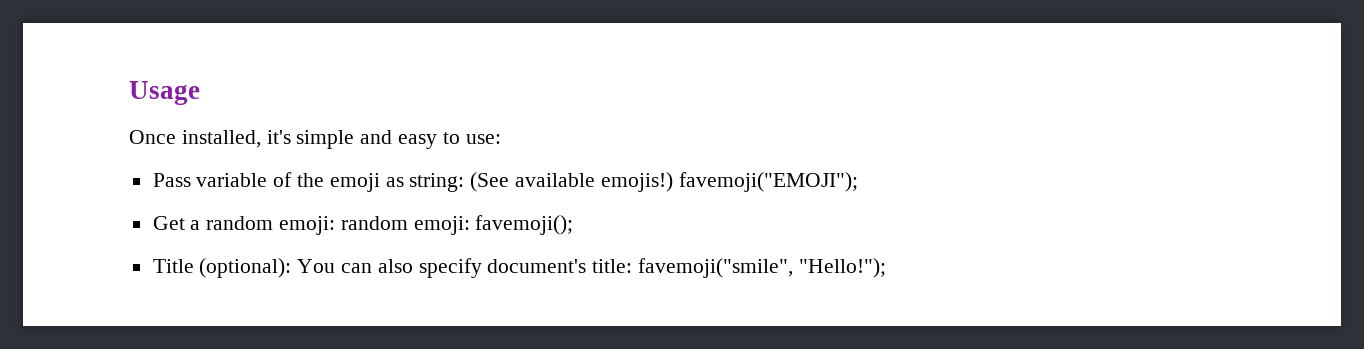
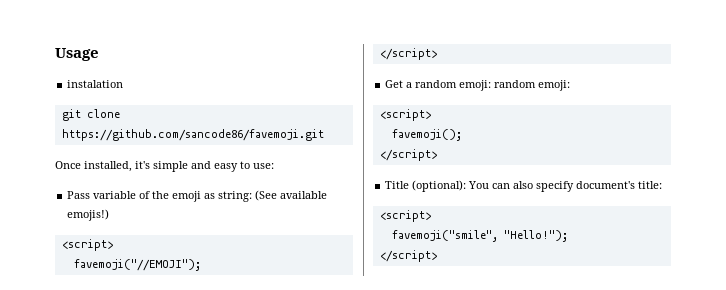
+ instalation
+ git clone https://github.com/sancode86/favemoji.git
- Pass variable of the emoji as string: (See available emojis!) favemoji("EMOJI");
+ Pass variable of the emoji as string: (See available emojis!)
+ <script>
+ favemoji("//EMOJI");
+ </script>
- Get a random emoji: random emoji: favemoji();
+ Get a random emoji: random emoji:
+ <script>
+ favemoji();
+ </script>
- Title (optional): You can also specify document's title: favemoji("smile", "Hello!");
+ Title (optional): You can also specify document's title:
+ <script>
+ favemoji("smile", "Hello!");
+ </script>

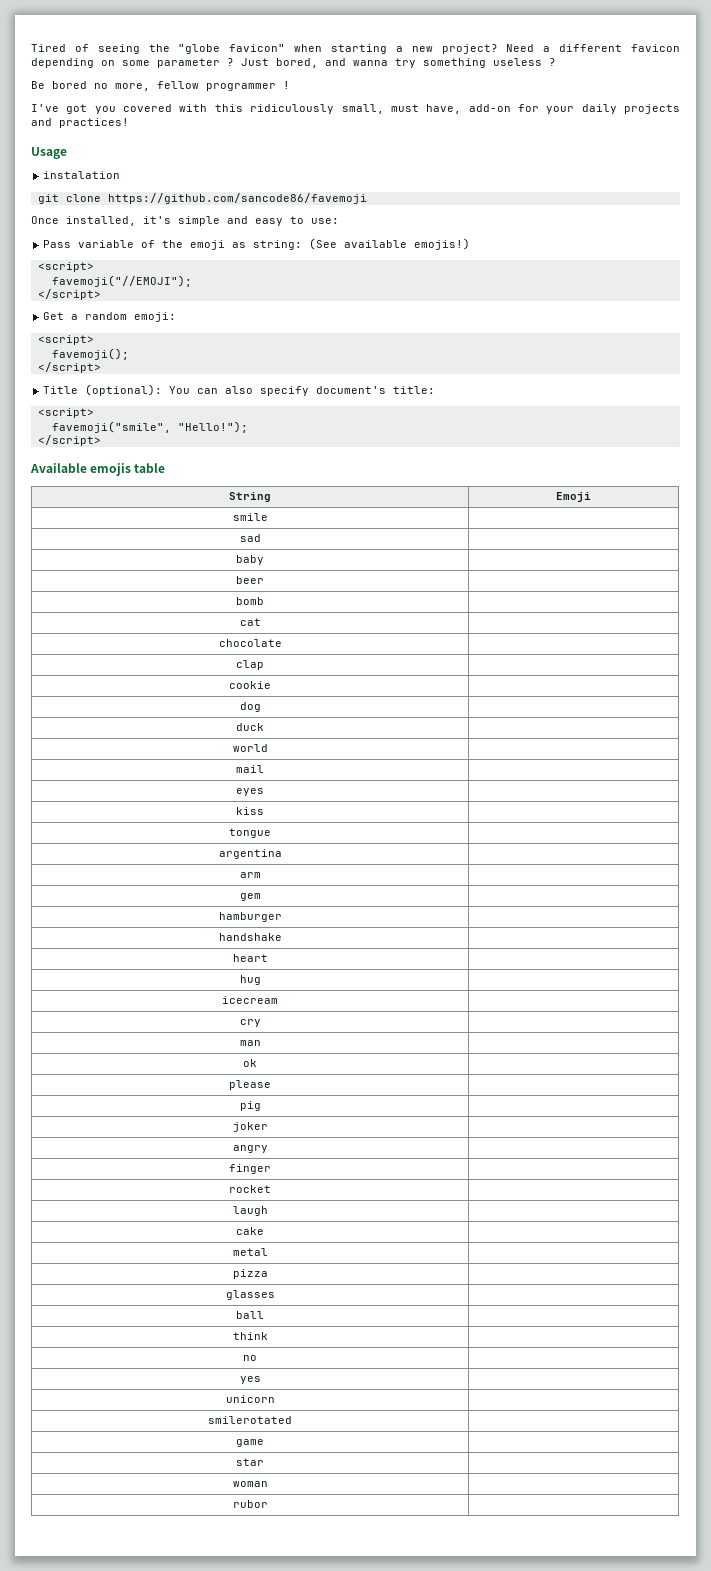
+ Tired of seeing the "globe favicon" when starting a new project? Need a different favicon depending on some parameter ? Just bored, and wanna try something useless ?
+ Be bored no more, fellow programmer !
+ I've got you covered with this ridiculously small, must have, add-on for your daily projects and practices!
- git clone https://github.com/sancode86/favemoji.git
+ git clone https://github.com/sancode86/favemoji
- Get a random emoji: random emoji:
+ Get a random emoji:
+ Available emojis table
+ String | Emoji
+ smile |
+ sad |
+ baby |
+ beer |
+ bomb |
+ cat |
+ chocolate |
+ clap |
+ cookie |
+ dog |
+ duck |
+ world |
+ mail |
+ eyes |
+ kiss |
+ tongue |
+ argentina |
+ arm |
+ gem |
+ hamburger |
+ handshake |
+ heart |
+ hug |
+ icecream |
+ cry |
+ man |
+ ok |
+ please |
+ pig |
+ joker |
+ angry |
+ finger |
+ rocket |
+ laugh |
+ cake |
+ metal |
+ pizza |
+ glasses |
+ ball |
+ think |
+ no |
+ yes |
+ unicorn |
+ smilerotated |
+ game |
+ star |
+ woman |
+ rubor |

